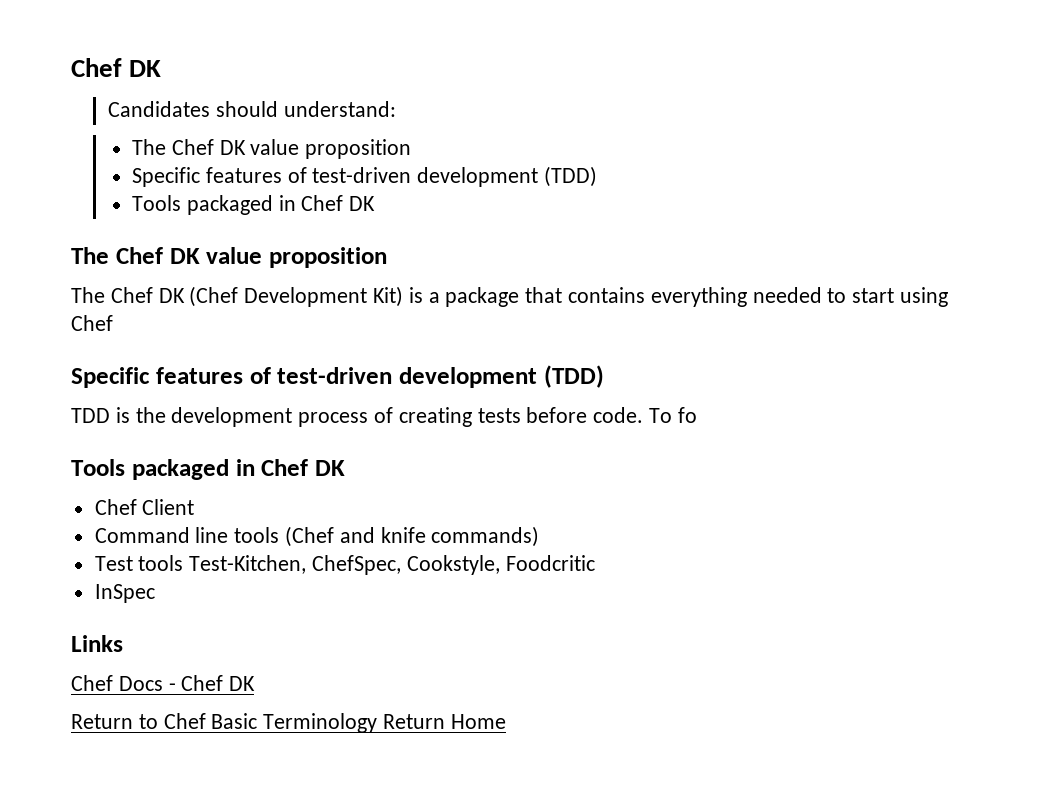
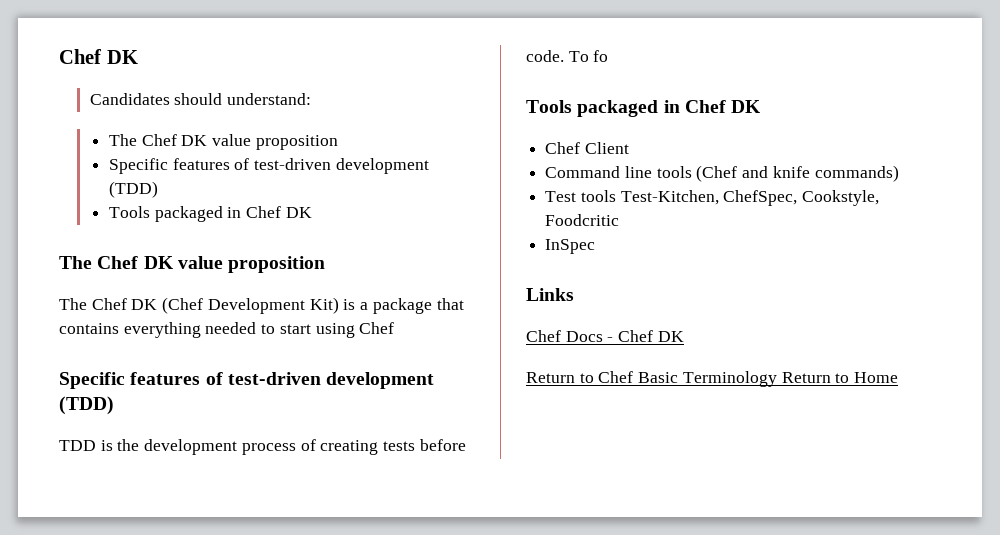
- Return to Chef Basic Terminology Return Home
+ Return to Chef Basic Terminology Return to Home

